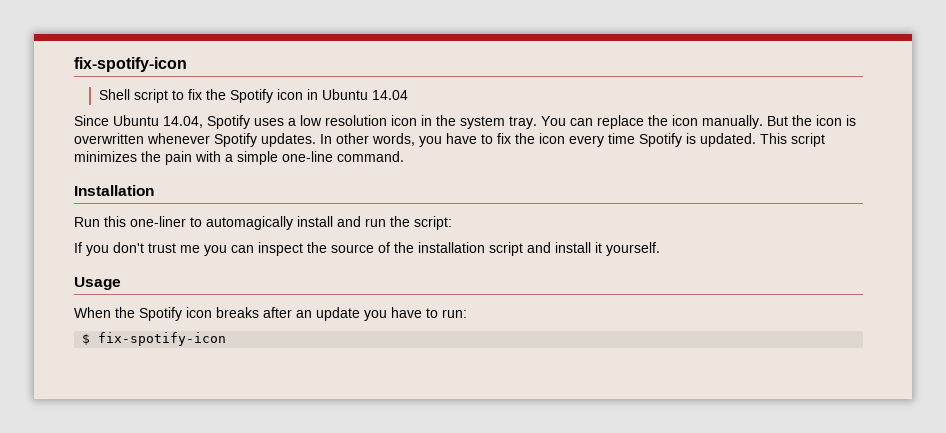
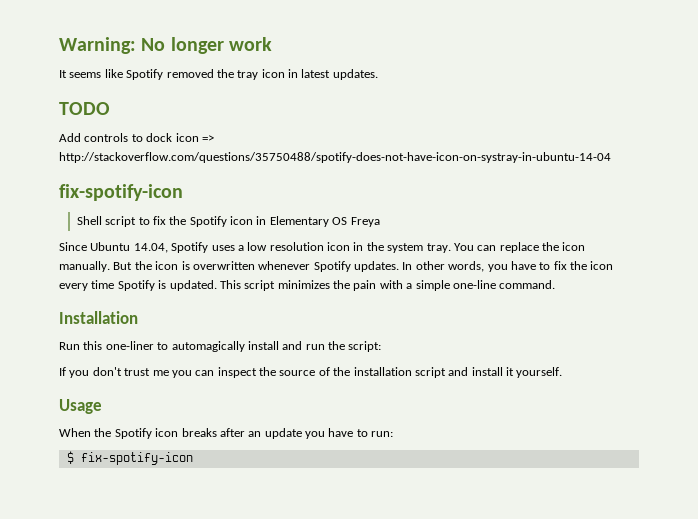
+ Warning: No longer work
+ It seems like Spotify removed the tray icon in latest updates.
+ TODO
+ Add controls to dock icon => http://stackoverflow.com/questions/35750488/spotify-does-not-have-icon-on-systray-in-ubuntu-14-04
- Shell script to fix the Spotify icon in Ubuntu 14.04
+ Shell script to fix the Spotify icon in Elementary OS Freya

